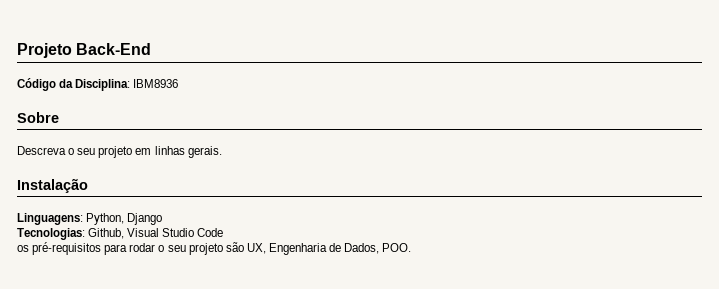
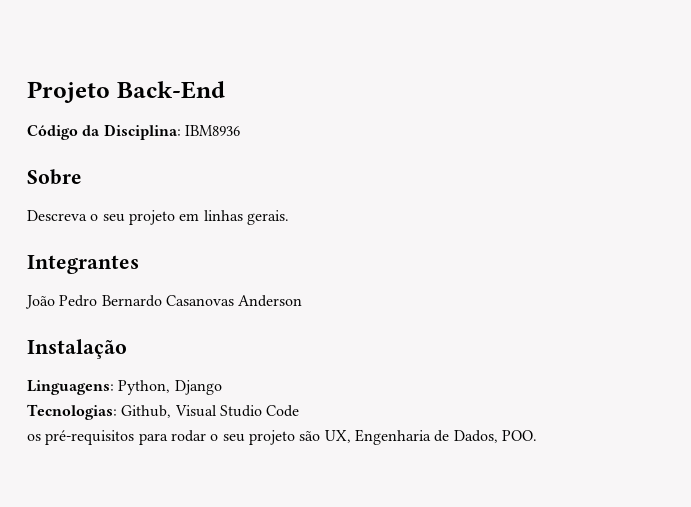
+ Integrantes
+ João Pedro Bernardo Casanovas Anderson

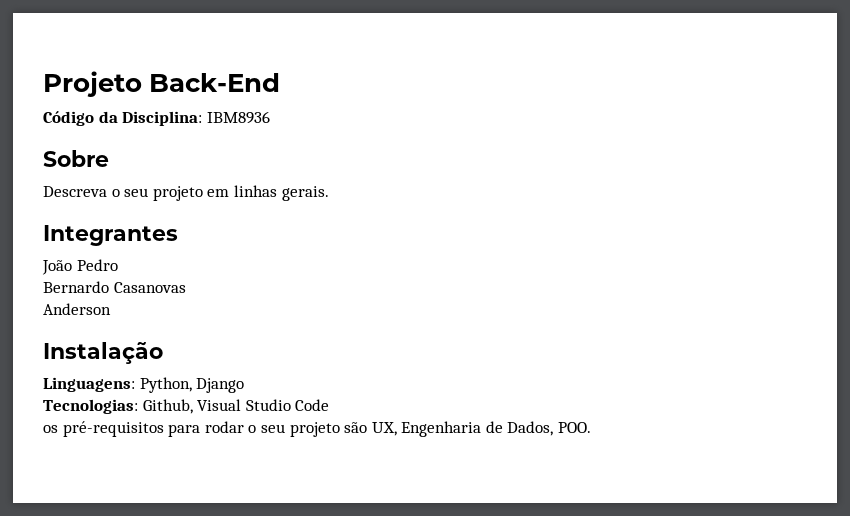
- João Pedro Bernardo Casanovas Anderson
+ João Pedro
+ Bernardo Casanovas
+ Anderson

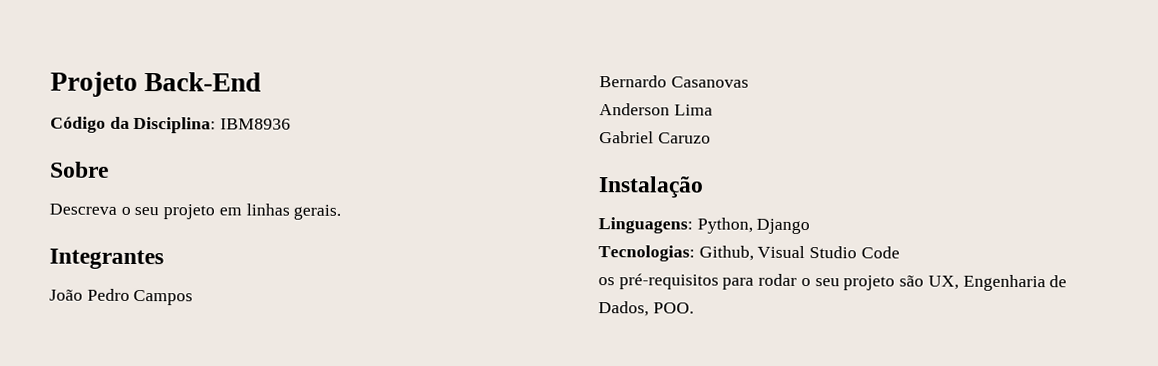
- João Pedro
+ João Pedro Campos
- Anderson
+ Anderson Lima
+ Gabriel Caruzo

